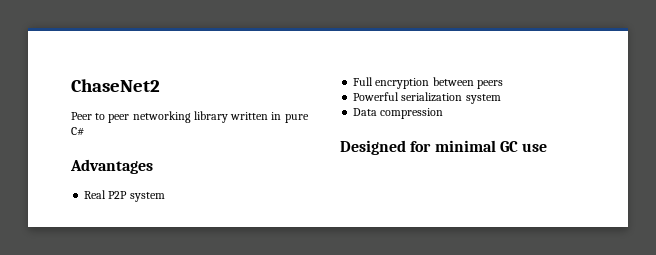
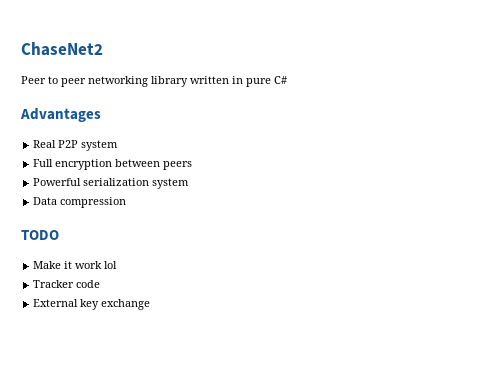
- Designed for minimal GC use
+ TODO
+ Make it work lol
+ Tracker code
+ External key exchange

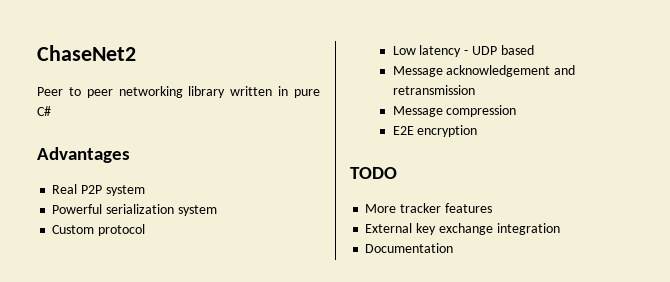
- Full encryption between peers
- Data compression
+ Custom protocol
+ Low latency - UDP based
+ Message acknowledgement and retransmission
+ Message compression
+ E2E encryption
- Make it work lol
- Tracker code
+ More tracker features
- External key exchange
+ External key exchange integration
+ Documentation

